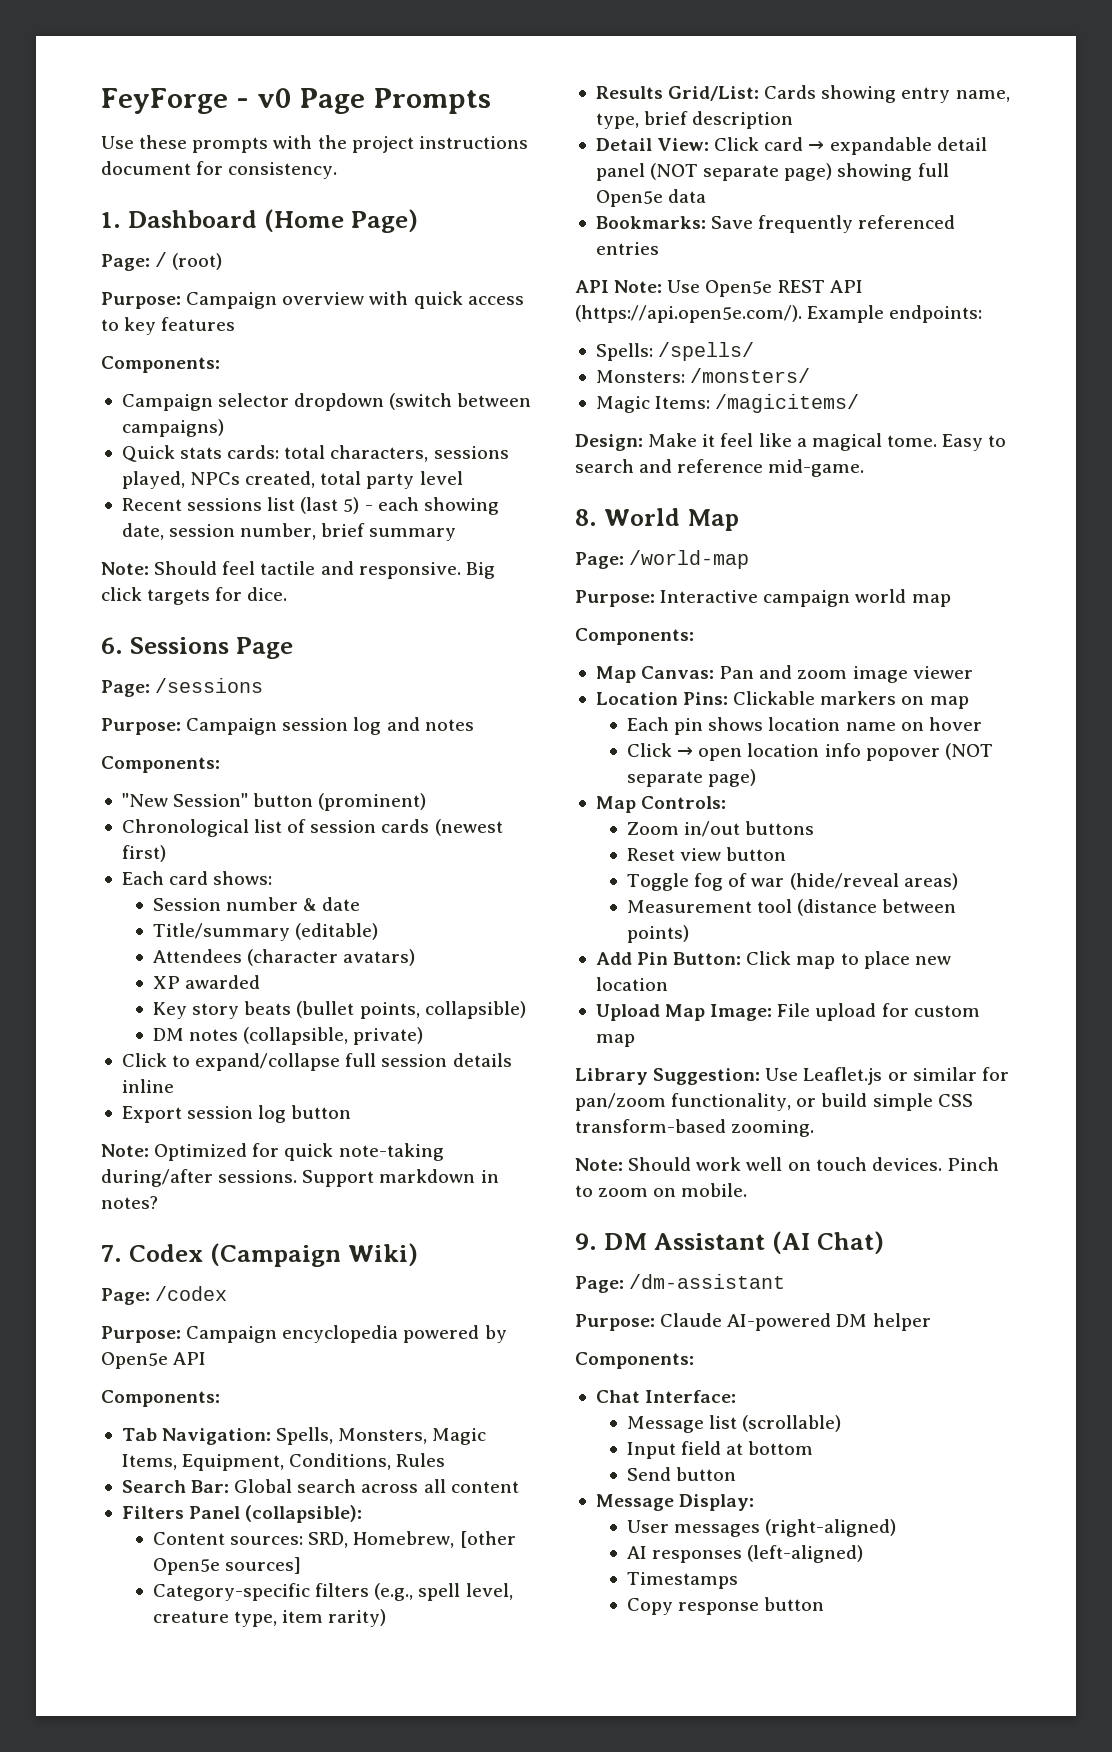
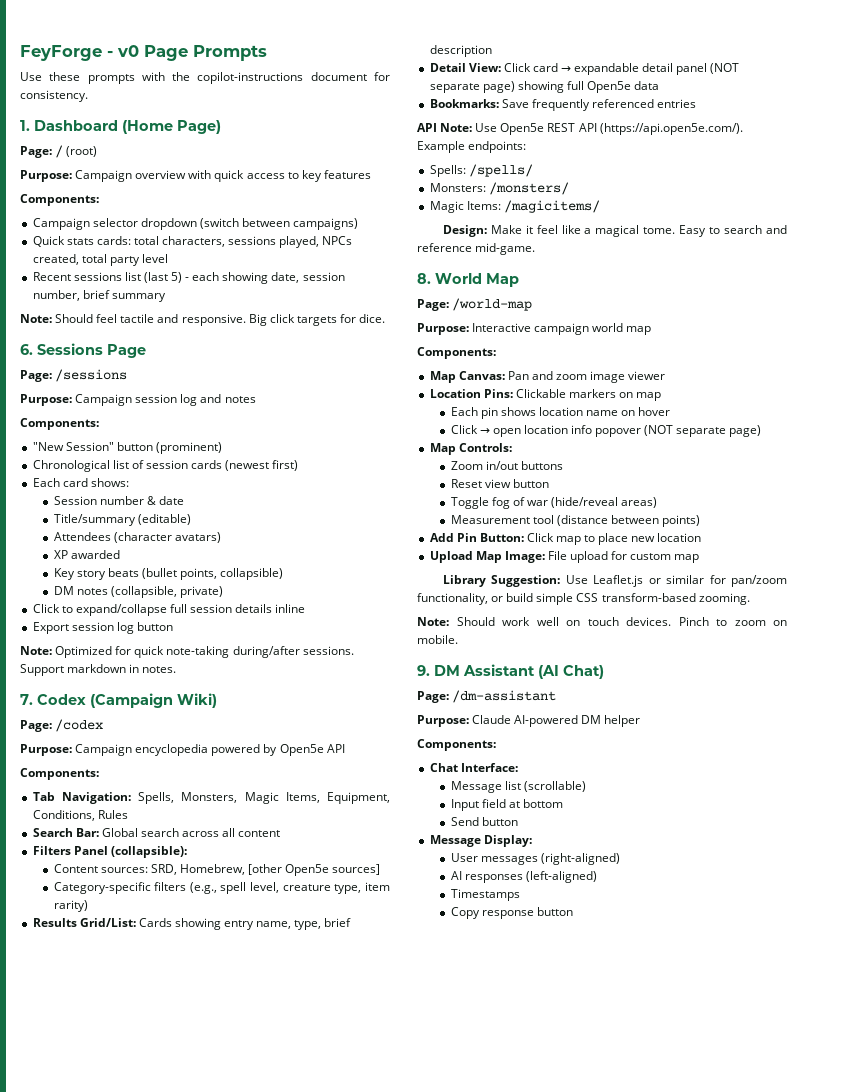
- Use these prompts with the project instructions document for consistency.
+ Use these prompts with the copilot-instructions document for consistency.
- Support markdown in notes?
+ Support markdown in notes.

